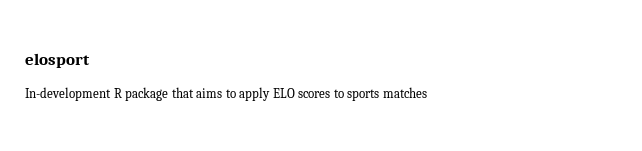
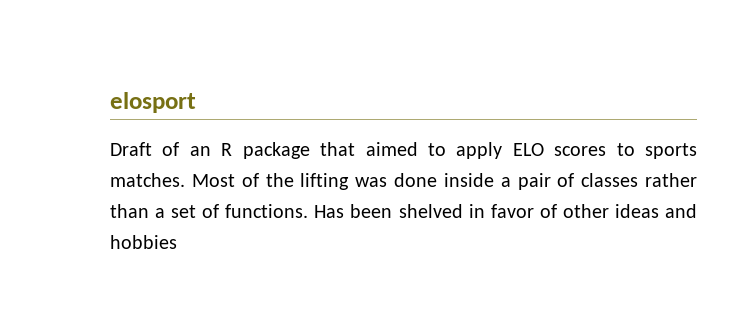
- In-development R package that aims to apply ELO scores to sports matches
+ Draft of an R package that aimed to apply ELO scores to sports matches. Most of the lifting was done inside a pair of classes rather than a set of functions. Has been shelved in favor of other ideas and hobbies

